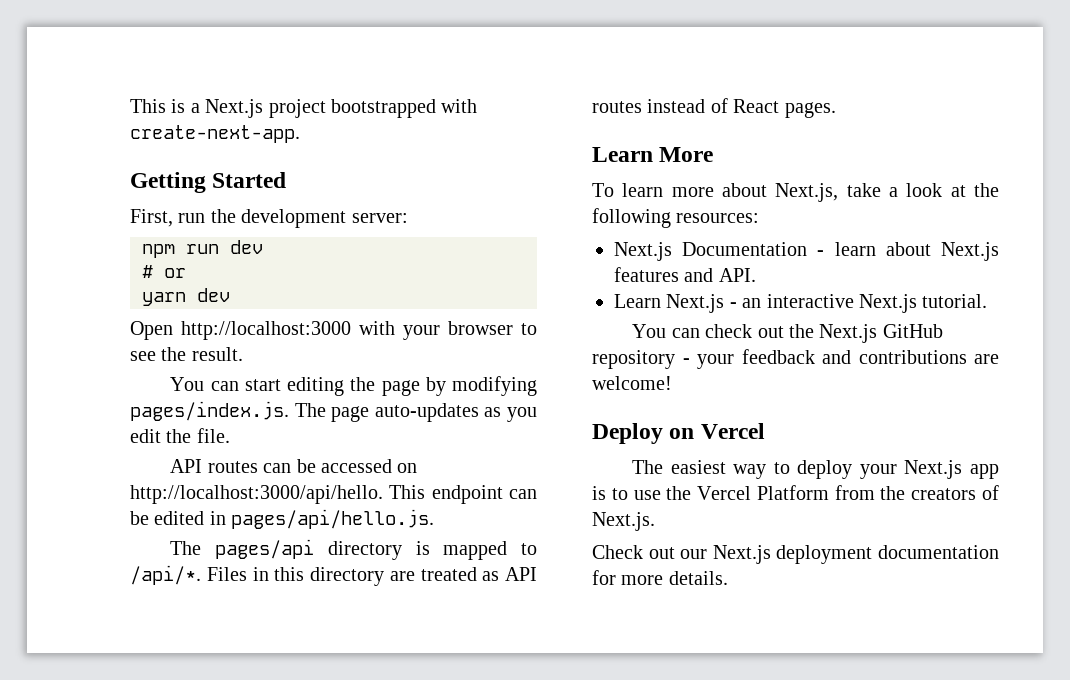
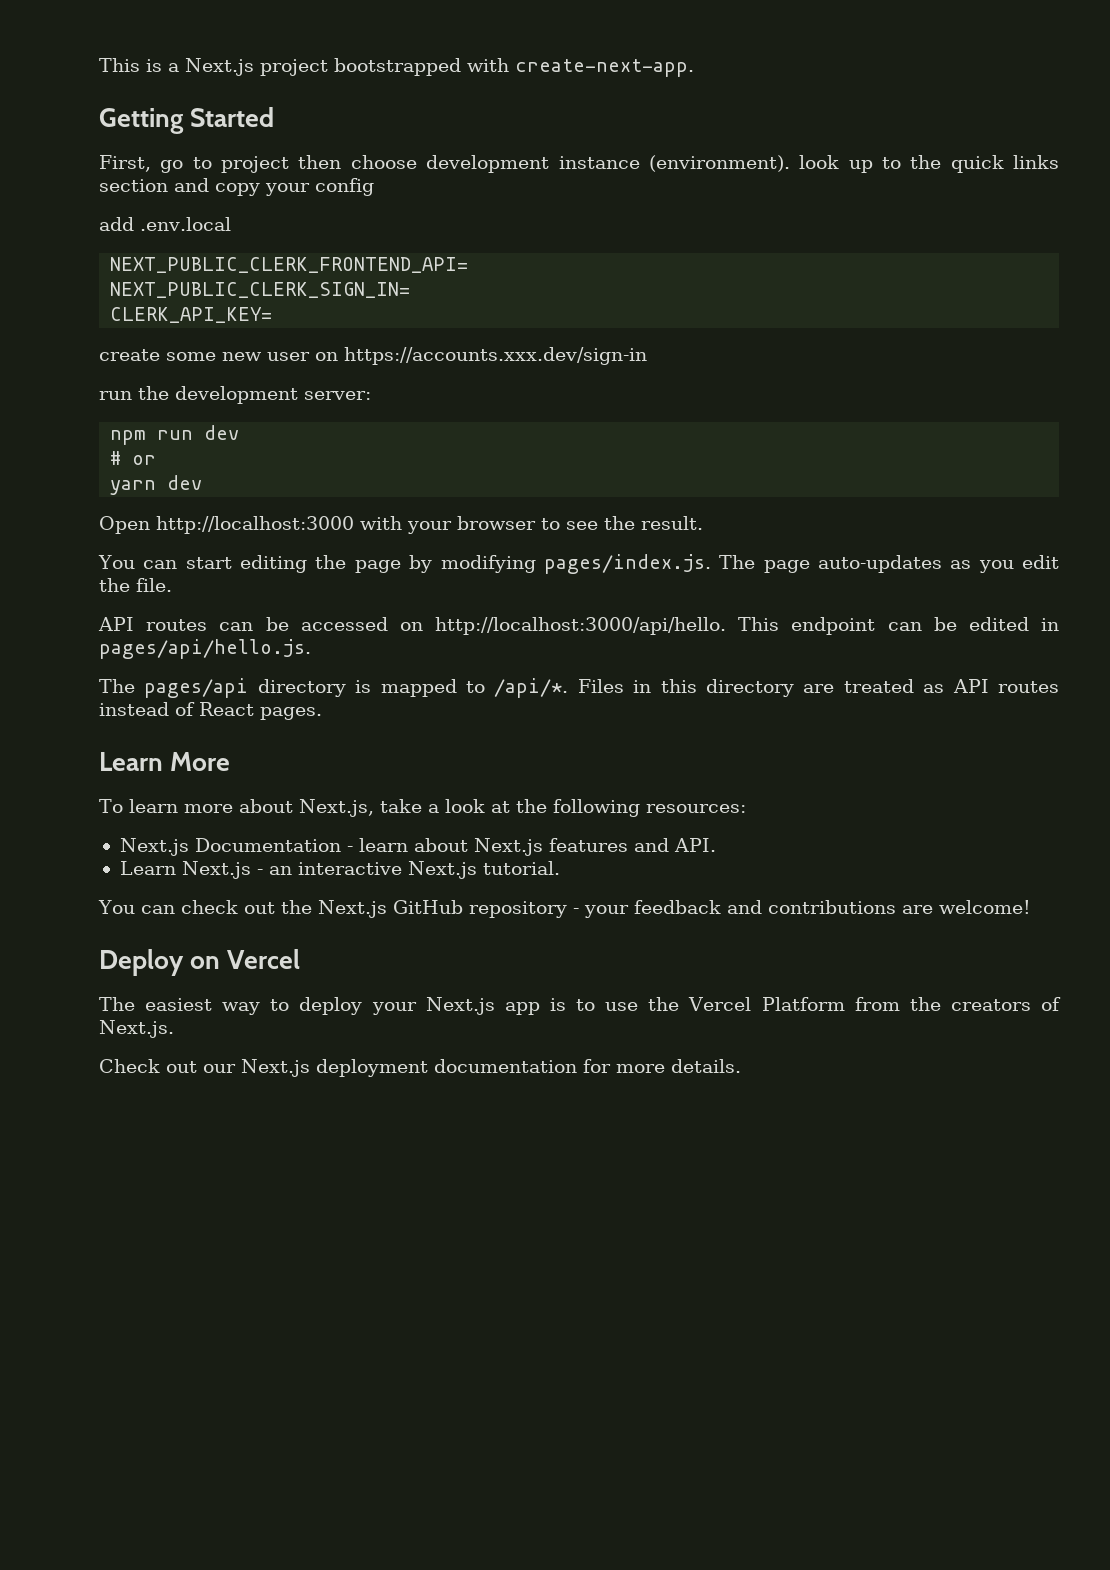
- First, run the development server:
+ First, go to project then choose development instance (environment). look up to the quick links section and copy your config
+ add .env.local
+ NEXT_PUBLIC_CLERK_FRONTEND_API=
+ NEXT_PUBLIC_CLERK_SIGN_IN=
+ CLERK_API_KEY=
+ create some new user on https://accounts.xxx.dev/sign-in
+ run the development server:

